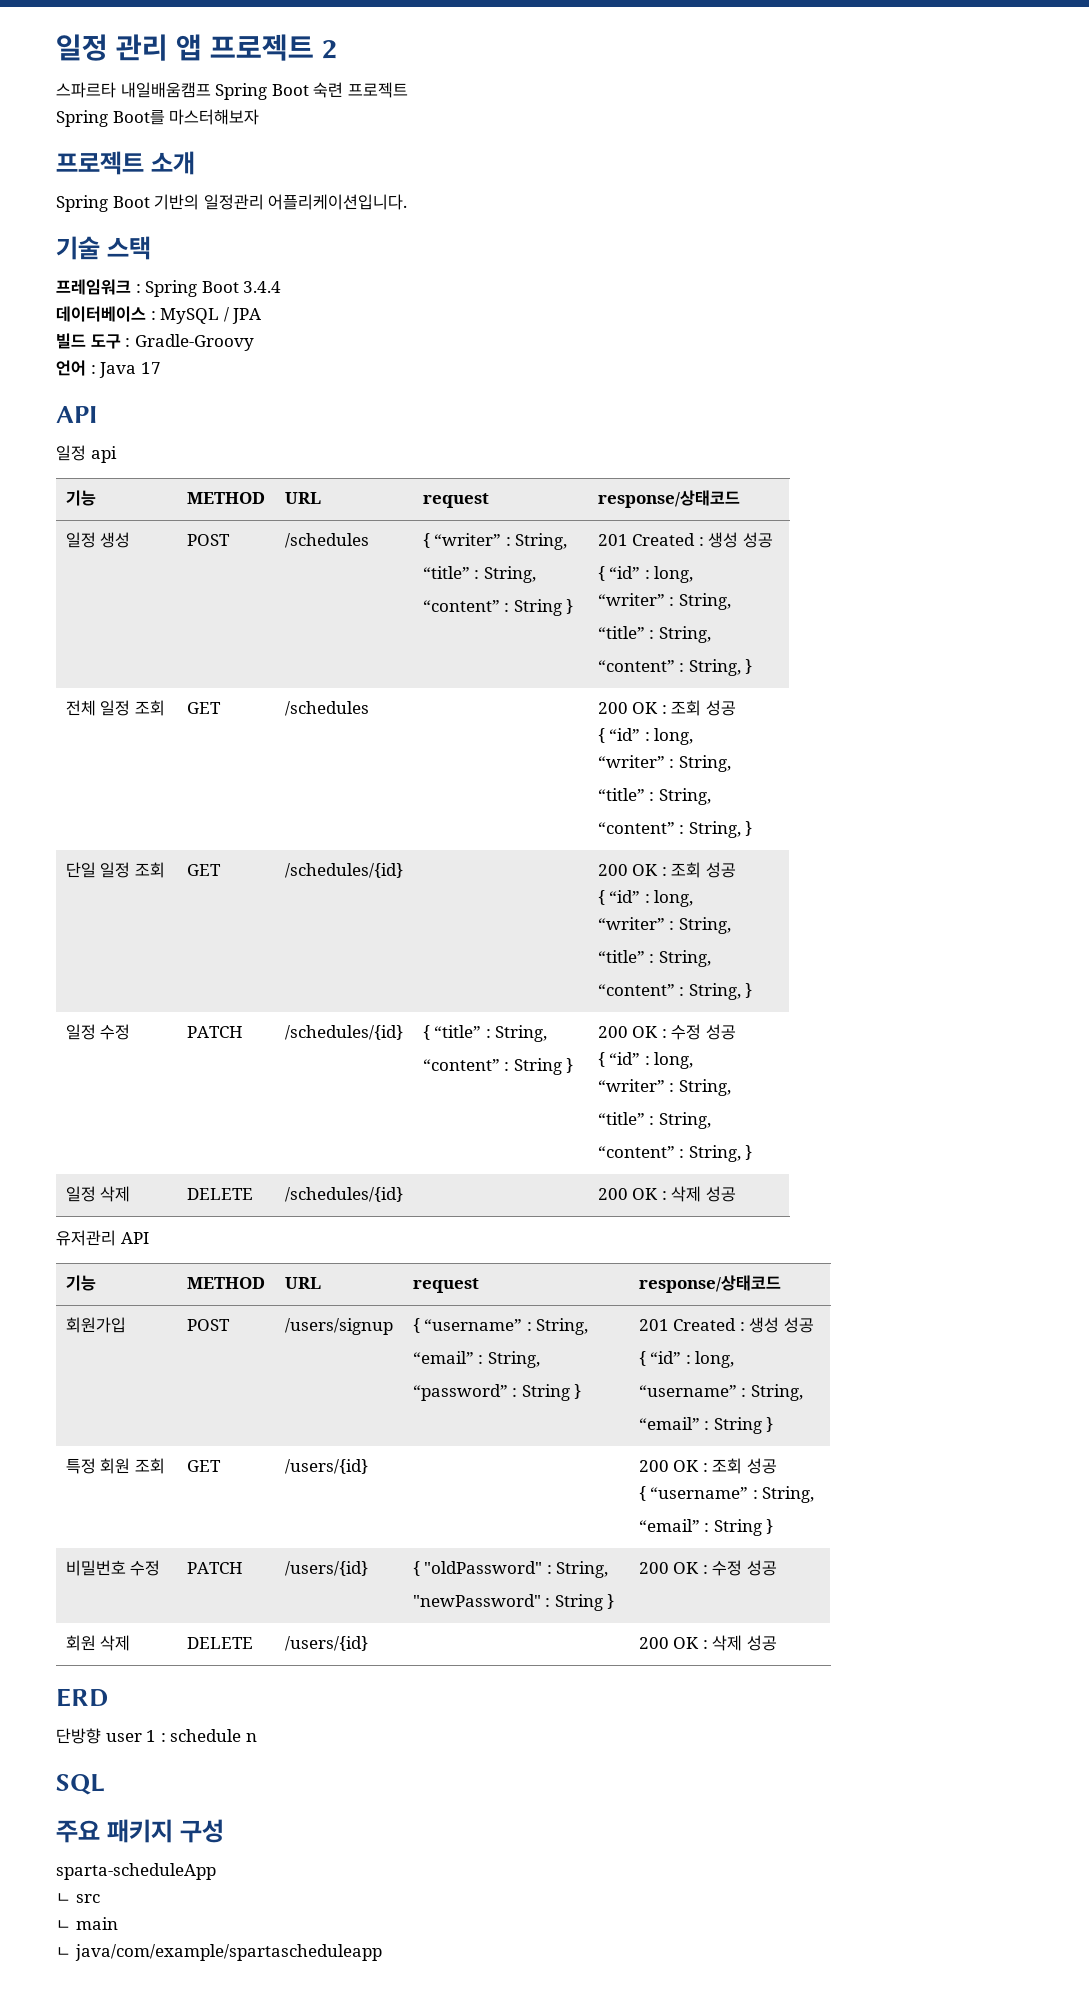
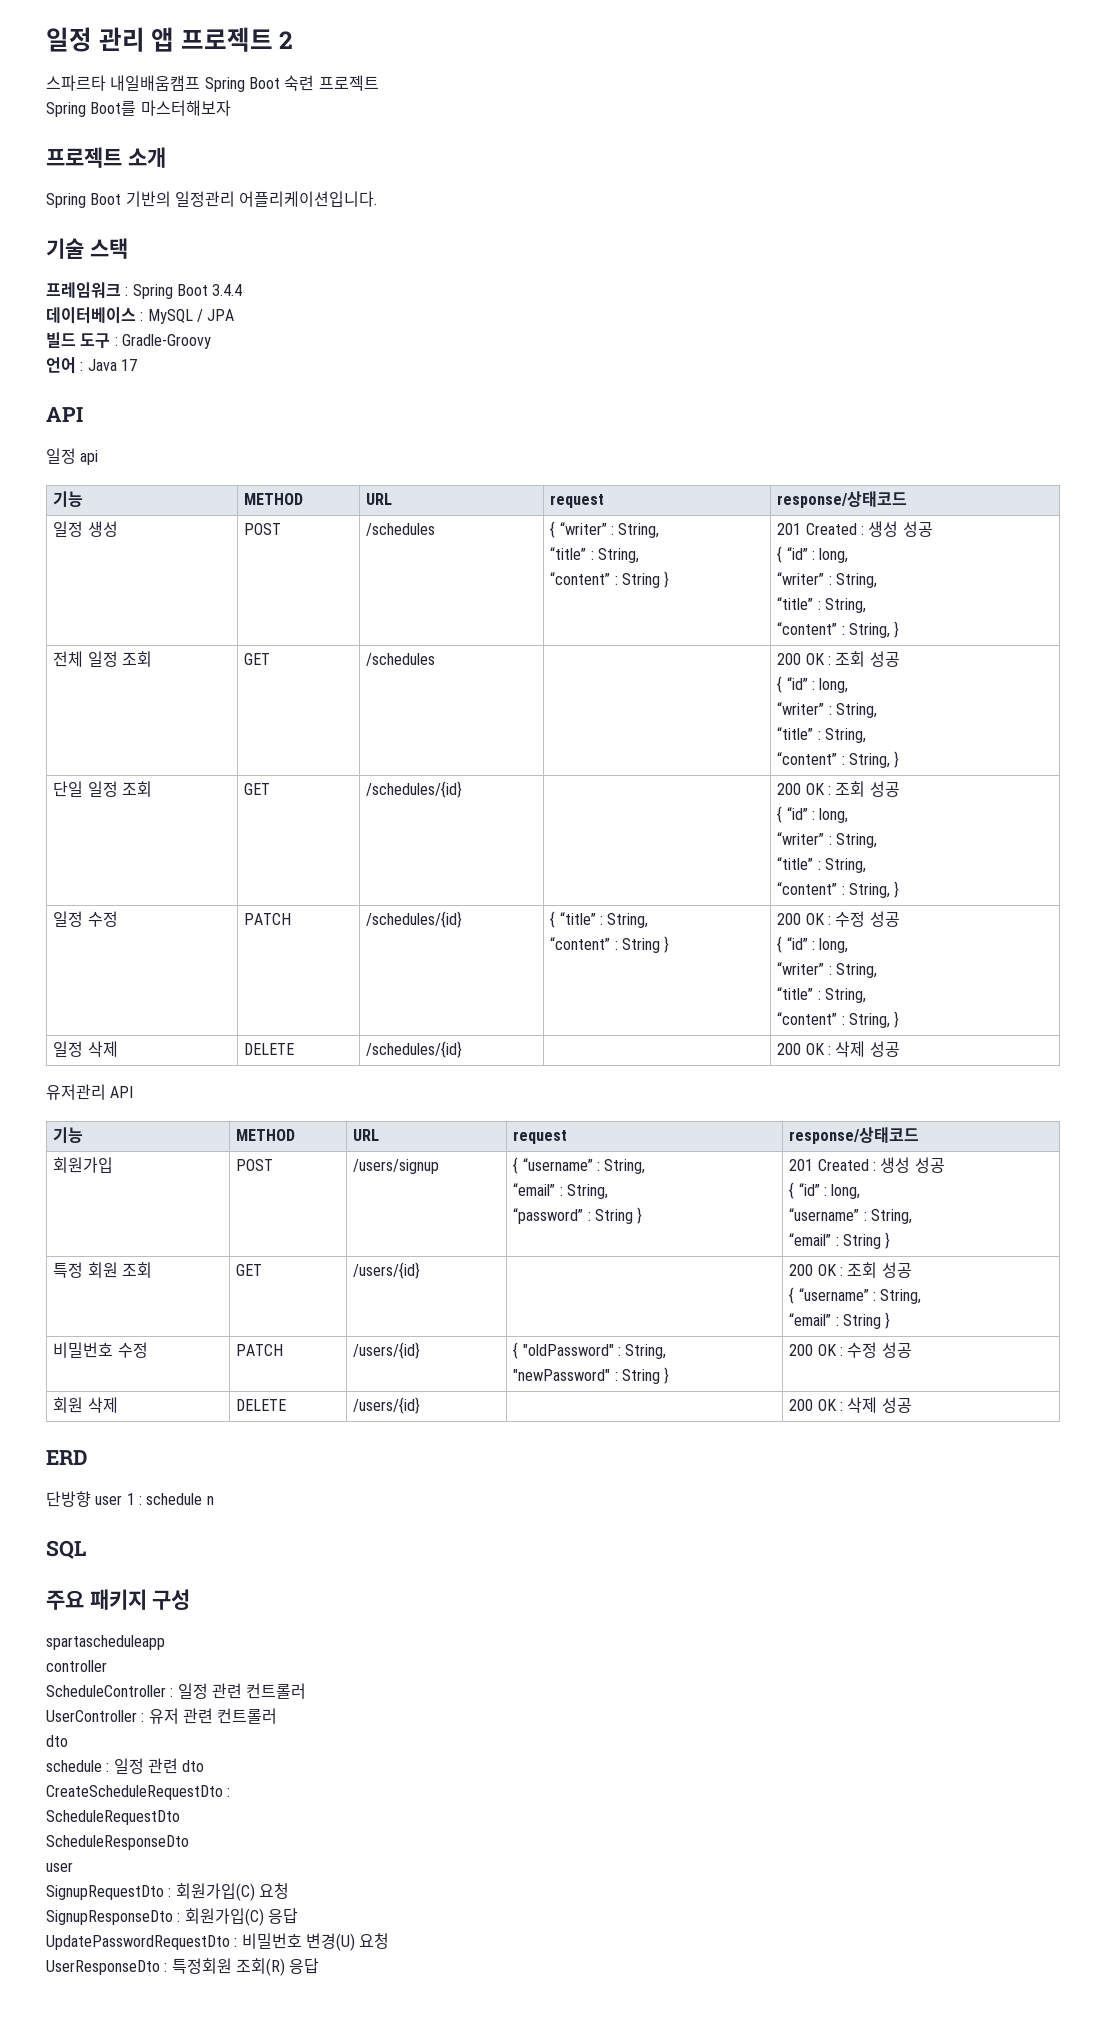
- sparta-scheduleApp
- ㄴ src
- ㄴ main
- ㄴ java/com/example/spartascheduleapp
+ spartascheduleapp
+ controller
+ ScheduleController : 일정 관련 컨트롤러
+ UserController : 유저 관련 컨트롤러
+ dto
+ schedule : 일정 관련 dto
+ CreateScheduleRequestDto :
+ ScheduleRequestDto
+ ScheduleResponseDto
+ user
+ SignupRequestDto : 회원가입(C) 요청
+ SignupResponseDto : 회원가입(C) 응답
+ UpdatePasswordRequestDto : 비밀번호 변경(U) 요청
+ UserResponseDto : 특정회원 조회(R) 응답

